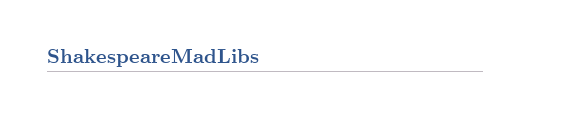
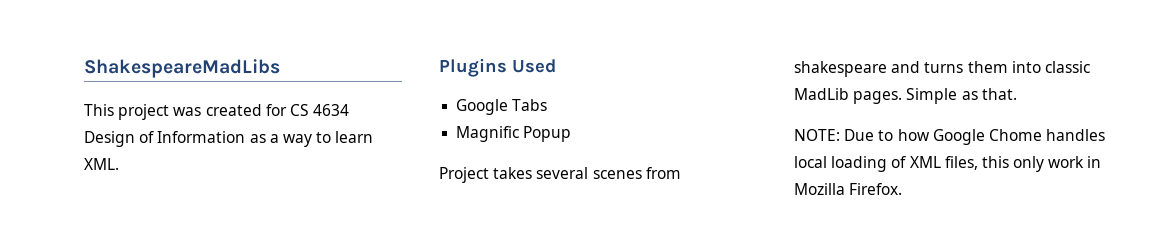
+ This project was created for CS 4634 Design of Information as a way to learn XML.
+ Plugins Used
+ Google Tabs
+ Magnific Popup
+ Project takes several scenes from shakespeare and turns them into classic MadLib pages. Simple as that.
+ NOTE: Due to how Google Chome handles local loading of XML files, this only work in Mozilla Firefox.

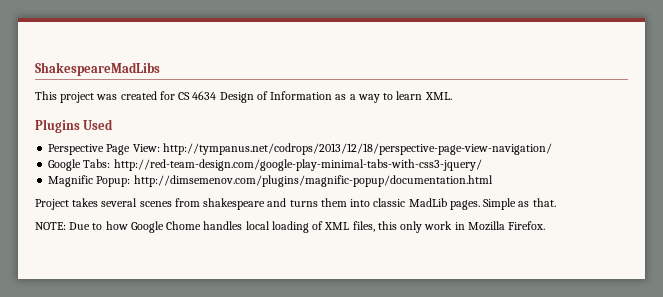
- Google Tabs
+ Perspective Page View: http://tympanus.net/codrops/2013/12/18/perspective-page-view-navigation/
+ Google Tabs: http://red-team-design.com/google-play-minimal-tabs-with-css3-jquery/
- Magnific Popup
+ Magnific Popup: http://dimsemenov.com/plugins/magnific-popup/documentation.html

